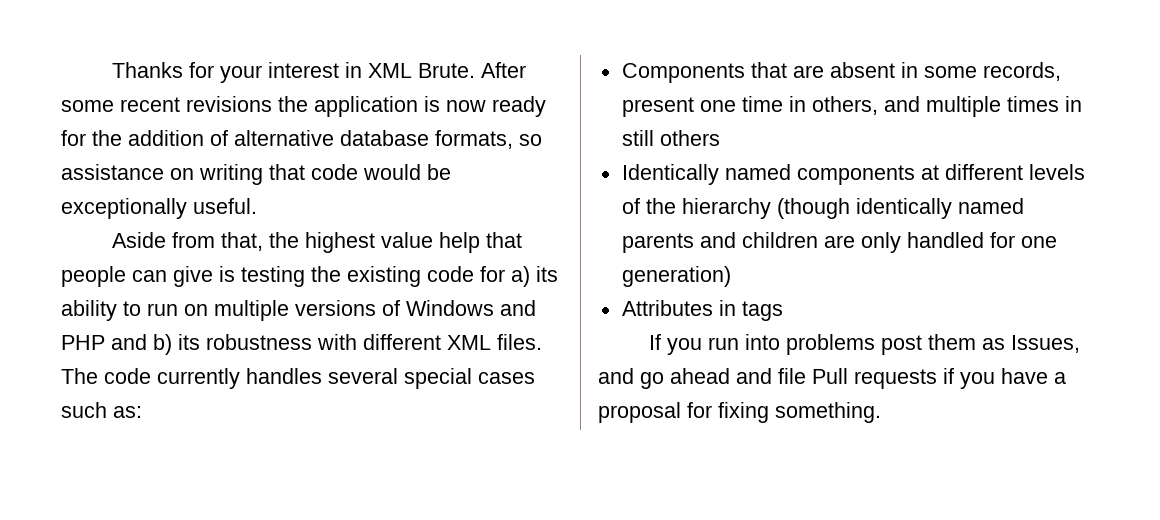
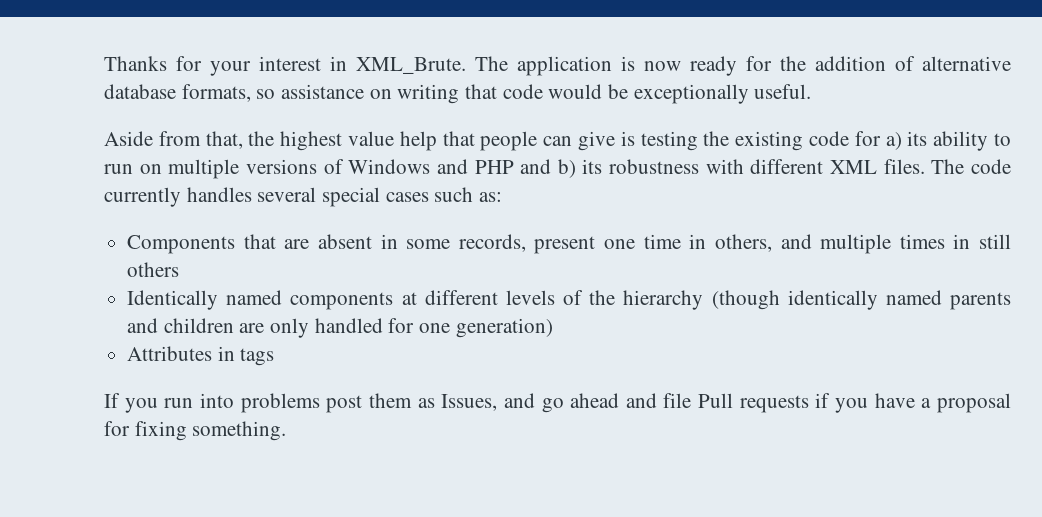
- Thanks for your interest in XML Brute. After some recent revisions the application is now ready for the addition of alternative database formats, so assistance on writing that code would be exceptionally useful.
+ Thanks for your interest in XML_Brute. The application is now ready for the addition of alternative database formats, so assistance on writing that code would be exceptionally useful.

